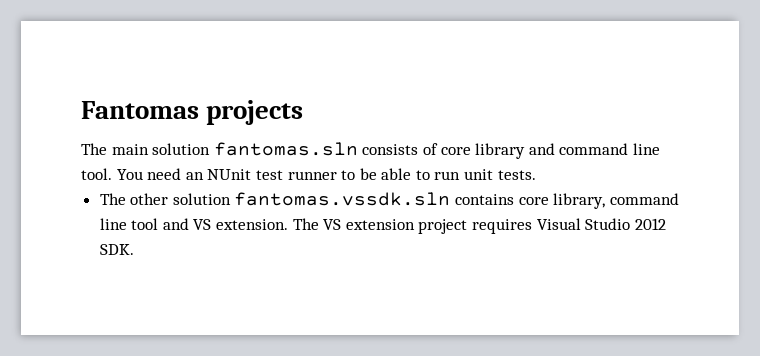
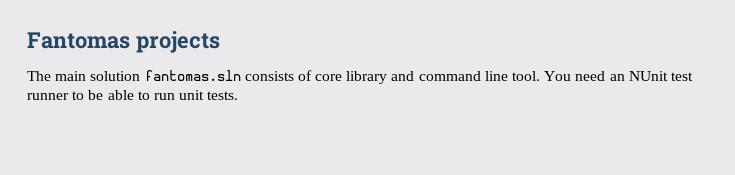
- The other solution fantomas.vssdk.sln contains core library, command line tool and VS extension. The VS extension project requires Visual Studio 2012 SDK.

